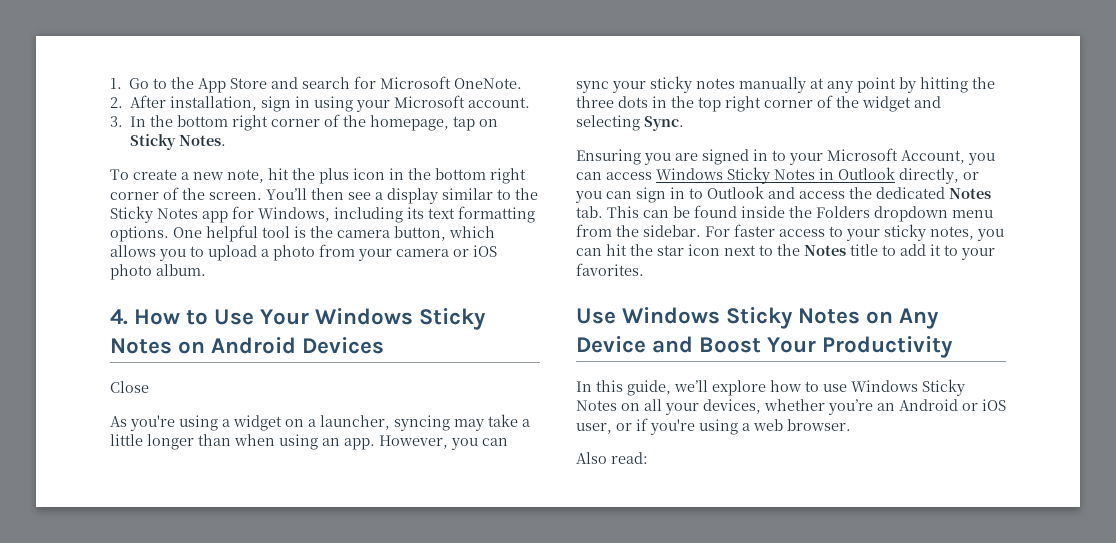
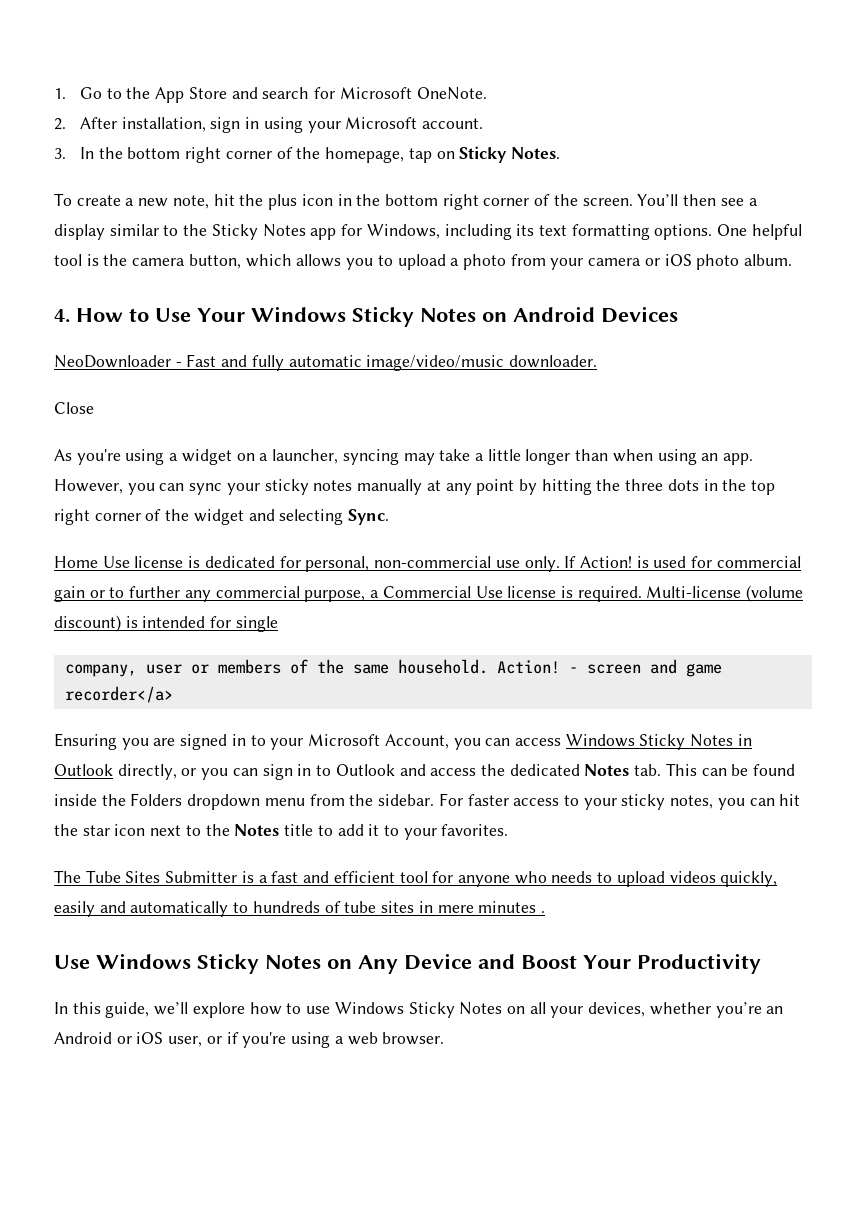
+ NeoDownloader - Fast and fully automatic image/video/music downloader.
+ Home Use license is dedicated for personal, non-commercial use only. If Action! is used for commercial gain or to further any commercial purpose, a Commercial Use license is required. Multi-license (volume discount) is intended for single
+ company, user or members of the same household. Action! - screen and game recorder</a>
+ The Tube Sites Submitter is a fast and efficient tool for anyone who needs to upload videos quickly, easily and automatically to hundreds of tube sites in mere minutes .
- Also read:

